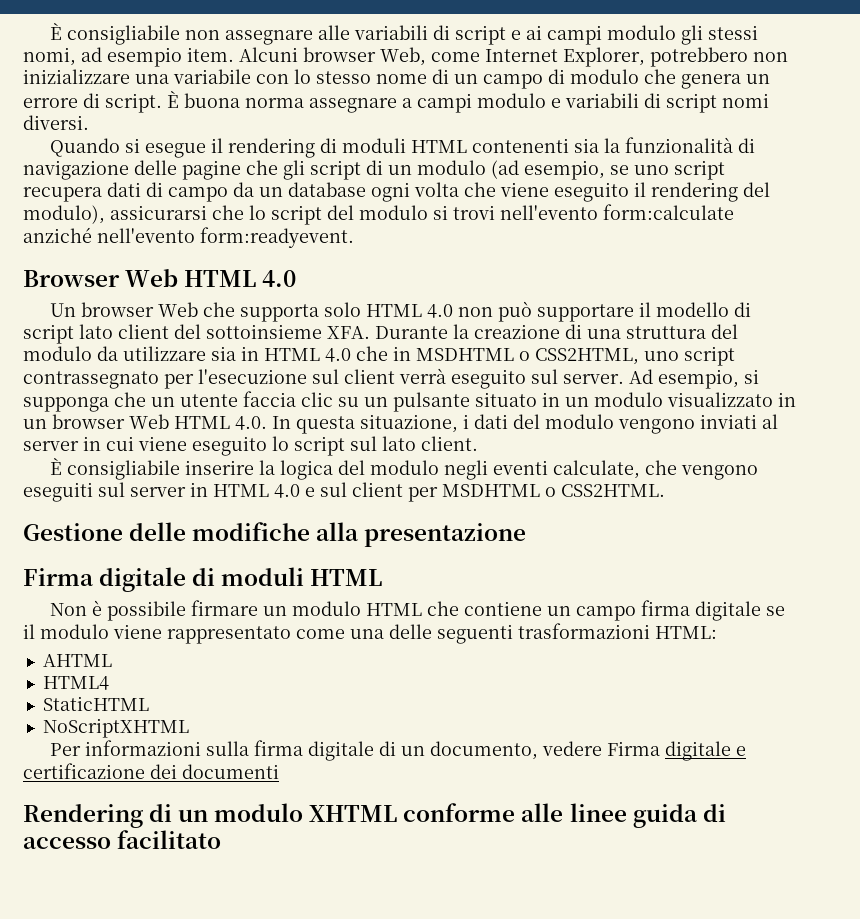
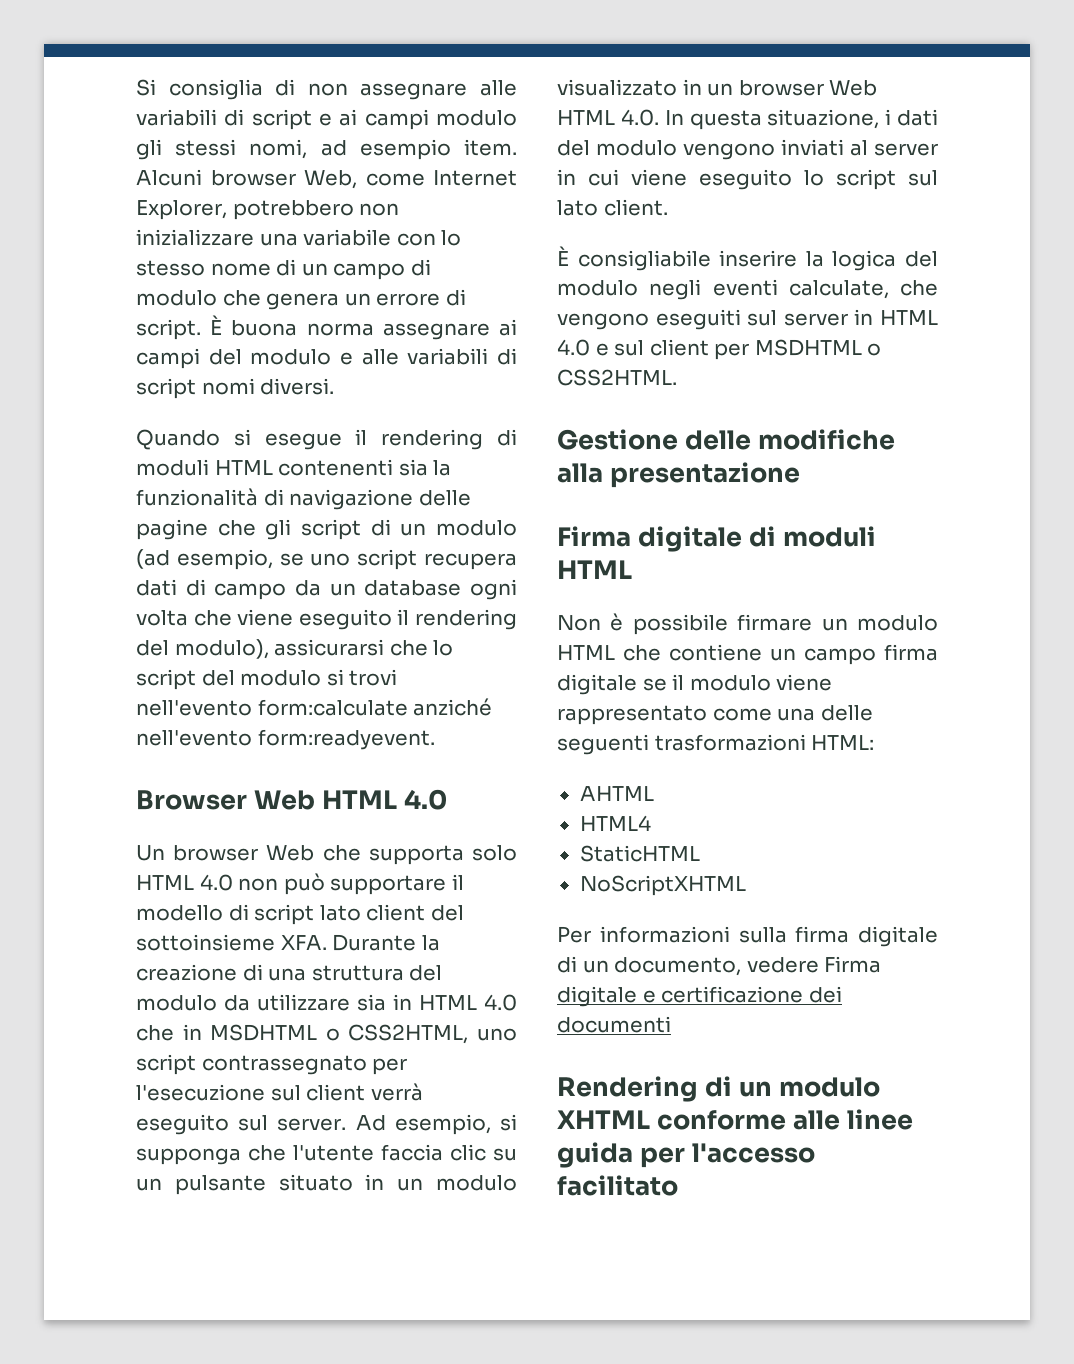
- È consigliabile non assegnare alle variabili di script e ai campi modulo gli stessi nomi, ad esempio item.
+ Si consiglia di non assegnare alle variabili di script e ai campi modulo gli stessi nomi, ad esempio item.
- È buona norma assegnare a campi modulo e variabili di script nomi diversi.
+ È buona norma assegnare ai campi del modulo e alle variabili di script nomi diversi.
- Ad esempio, si supponga che un utente faccia clic su un pulsante situato in un modulo visualizzato in un browser Web HTML 4.0. In questa situazione, i dati del modulo vengono inviati al server in cui viene eseguito lo script sul lato client.
+ Ad esempio, si supponga che l'utente faccia clic su un pulsante situato in un modulo visualizzato in un browser Web HTML 4.0. In questa situazione, i dati del modulo vengono inviati al server in cui viene eseguito lo script sul lato client.
- Rendering di un modulo XHTML conforme alle linee guida di accesso facilitato
+ Rendering di un modulo XHTML conforme alle linee guida per l'accesso facilitato

